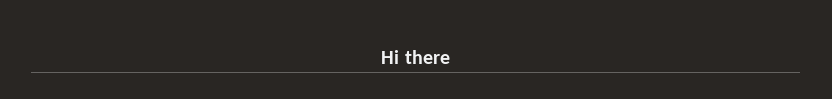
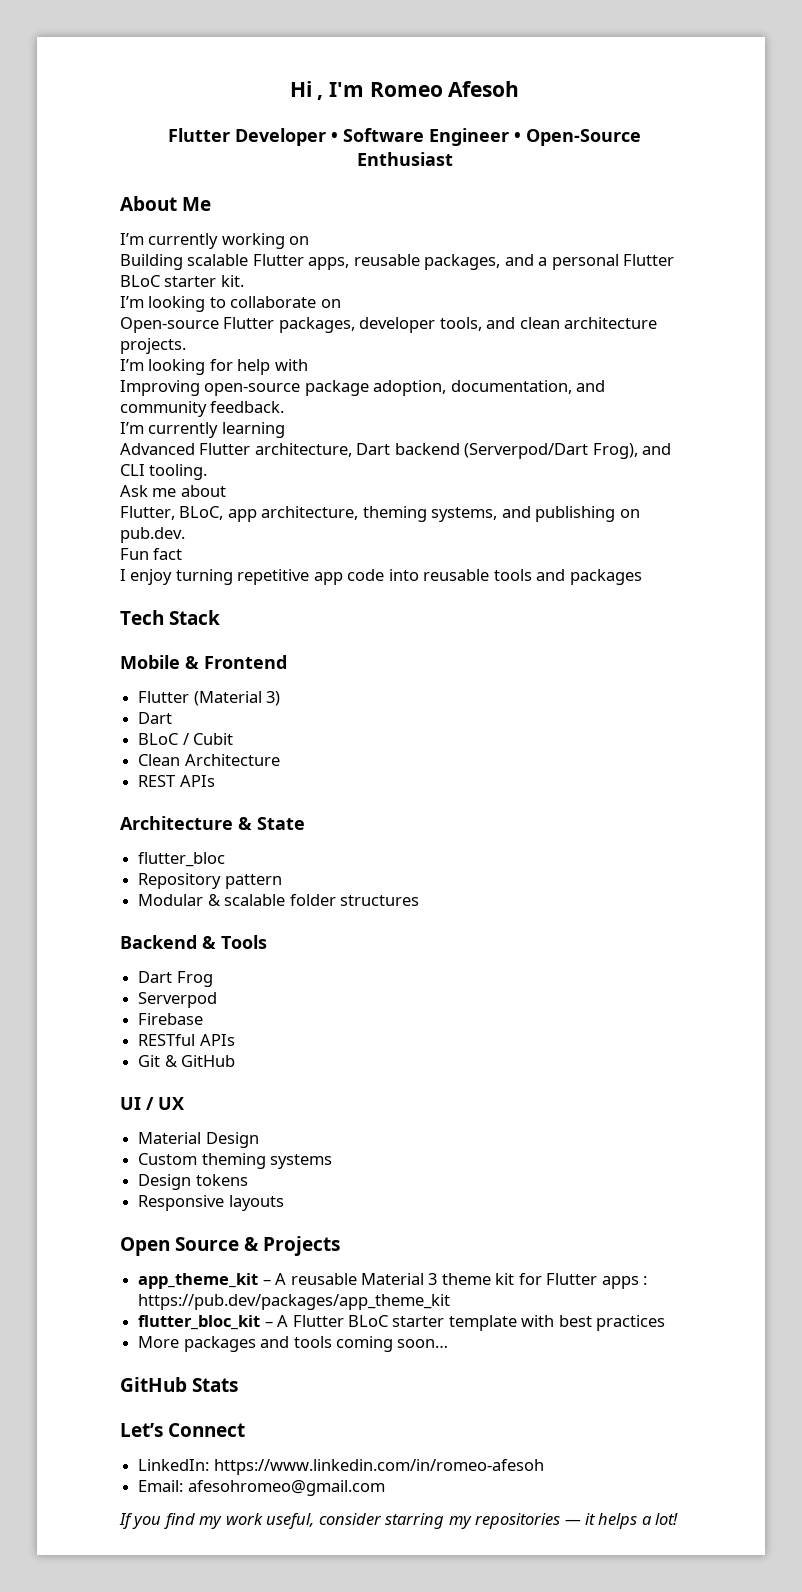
- Hi there
+ Hi , I'm Romeo Afesoh
+ Flutter Developer • Software Engineer • Open-Source Enthusiast
+ About Me
+ I’m currently working on
+ Building scalable Flutter apps, reusable packages, and a personal Flutter BLoC starter kit.
+ I’m looking to collaborate on
+ Open-source Flutter packages, developer tools, and clean architecture projects.
+ I’m looking for help with
+ Improving open-source package adoption, documentation, and community feedback.
+ I’m currently learning
+ Advanced Flutter architecture, Dart backend (Serverpod/Dart Frog), and CLI tooling.
+ Ask me about
+ Flutter, BLoC, app architecture, theming systems, and publishing on pub.dev.
+ Fun fact
+ I enjoy turning repetitive app code into reusable tools and packages
+ Tech Stack
+ Mobile & Frontend
+ Flutter (Material 3)
+ Dart
+ BLoC / Cubit
+ Clean Architecture
+ REST APIs
+ Architecture & State
+ flutter_bloc
+ Repository pattern
+ Modular & scalable folder structures
+ Backend & Tools
+ Dart Frog
+ Serverpod
+ Firebase
+ RESTful APIs
+ Git & GitHub
+ UI / UX
+ Material Design
+ Custom theming systems
+ Design tokens
+ Responsive layouts
+ Open Source & Projects
+ app_theme_kit – A reusable Material 3 theme kit for Flutter apps : https://pub.dev/packages/app_theme_kit
+ flutter_bloc_kit – A Flutter BLoC starter template with best practices
+ More packages and tools coming soon…
+ GitHub Stats
+ Let’s Connect
+ LinkedIn: https://www.linkedin.com/in/romeo-afesoh
+ Email: afesohromeo@gmail.com
+ If you find my work useful, consider starring my repositories — it helps a lot!

